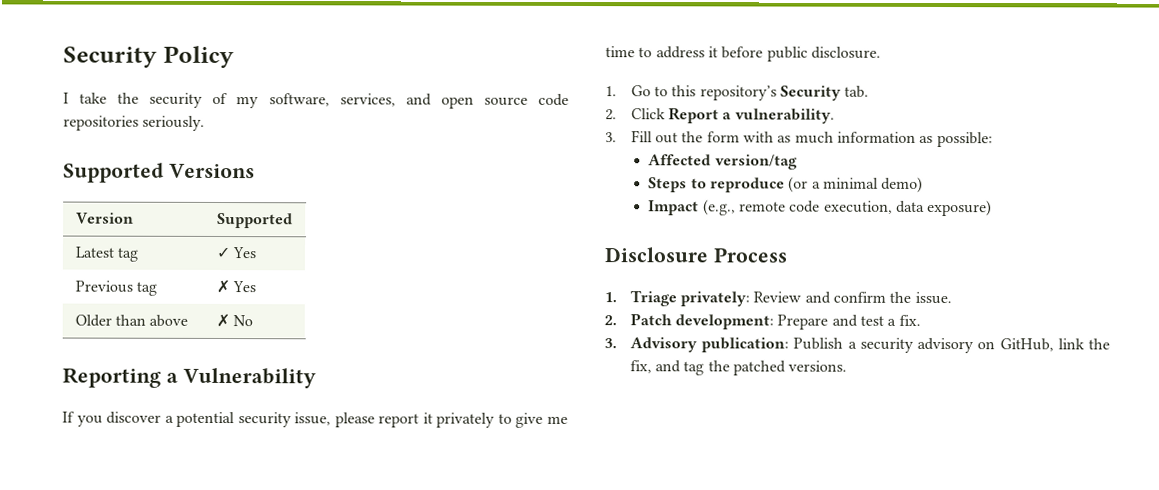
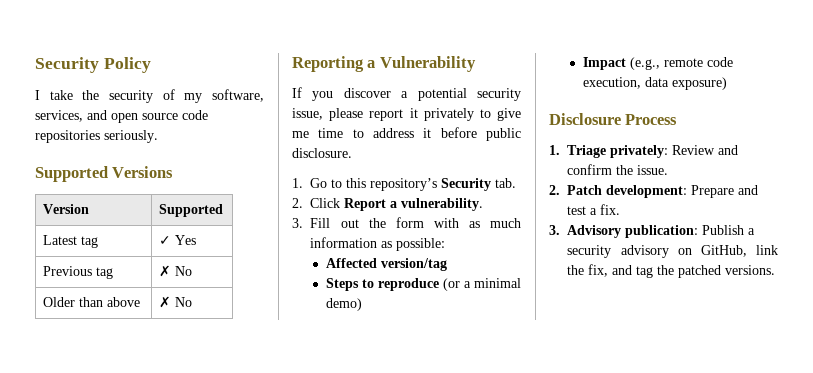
- Previous tag | ✗ Yes
+ Previous tag | ✗ No

